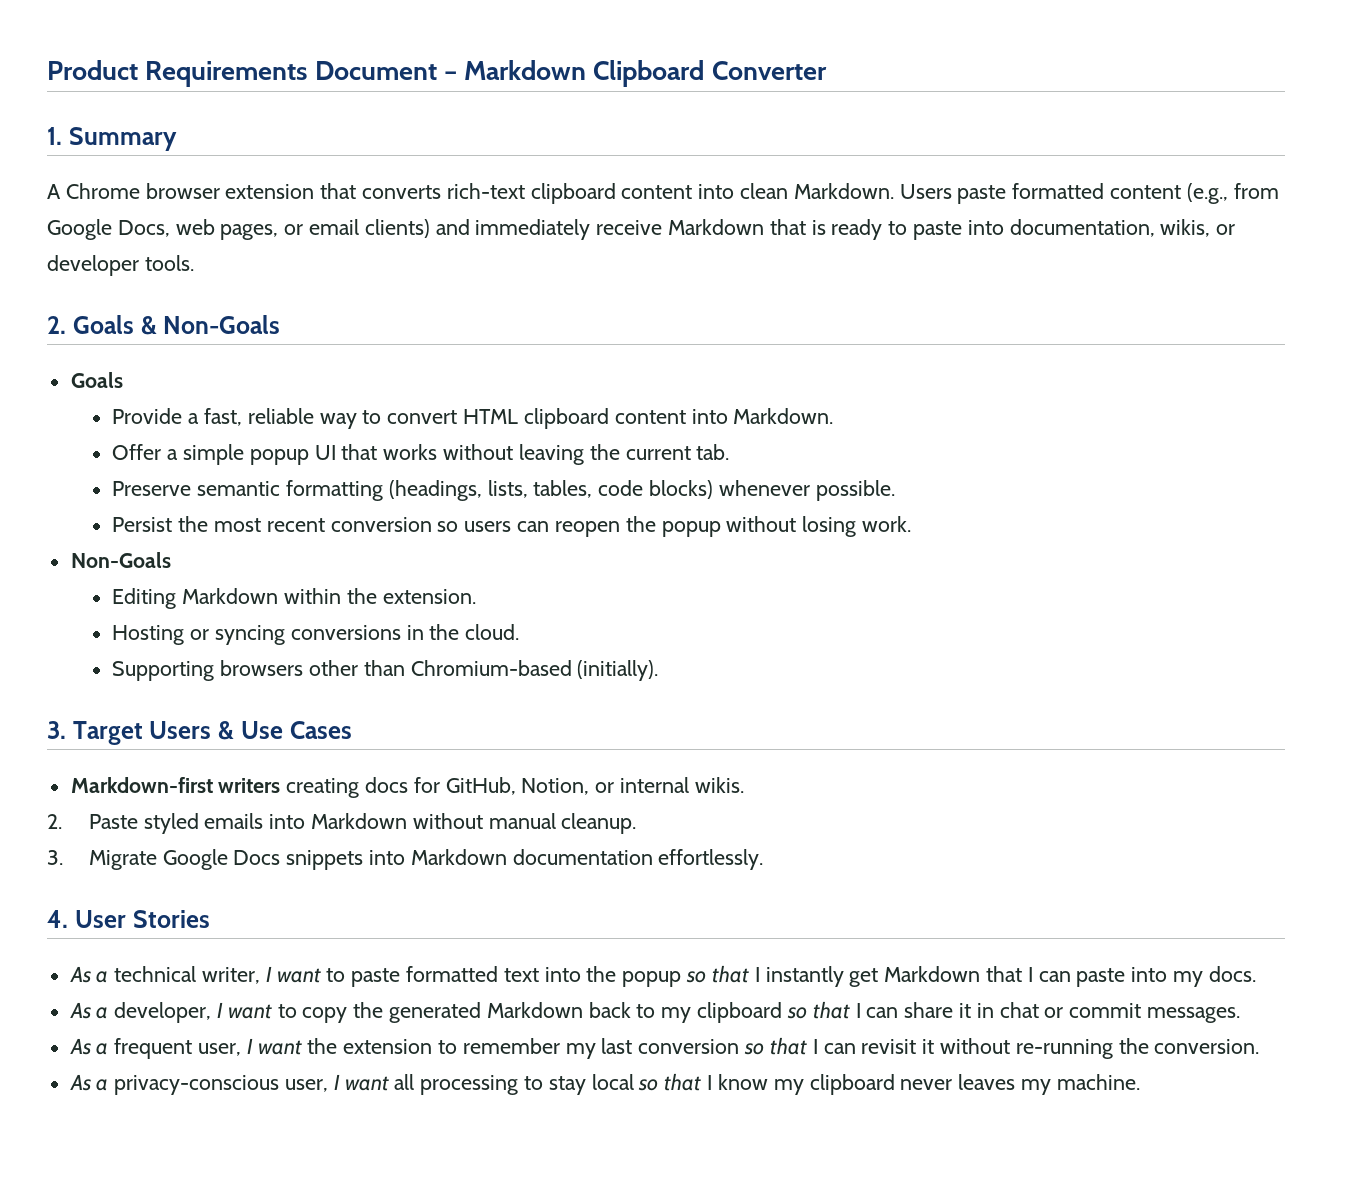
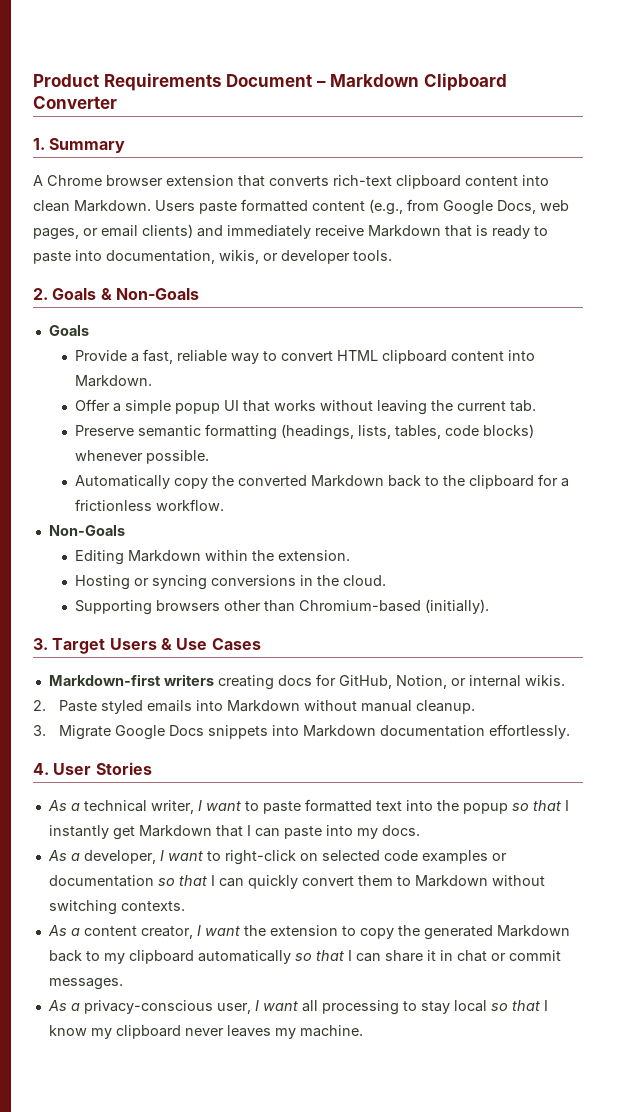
- Persist the most recent conversion so users can reopen the popup without losing work.
+ Automatically copy the converted Markdown back to the clipboard for a frictionless workflow.
- As a developer, I want to copy the generated Markdown back to my clipboard so that I can share it in chat or commit messages.
+ As a developer, I want to right-click on selected code examples or documentation so that I can quickly convert them to Markdown without switching contexts.
+ As a content creator, I want the extension to copy the generated Markdown back to my clipboard automatically so that I can share it in chat or commit messages.
- As a frequent user, I want the extension to remember my last conversion so that I can revisit it without re-running the conversion.

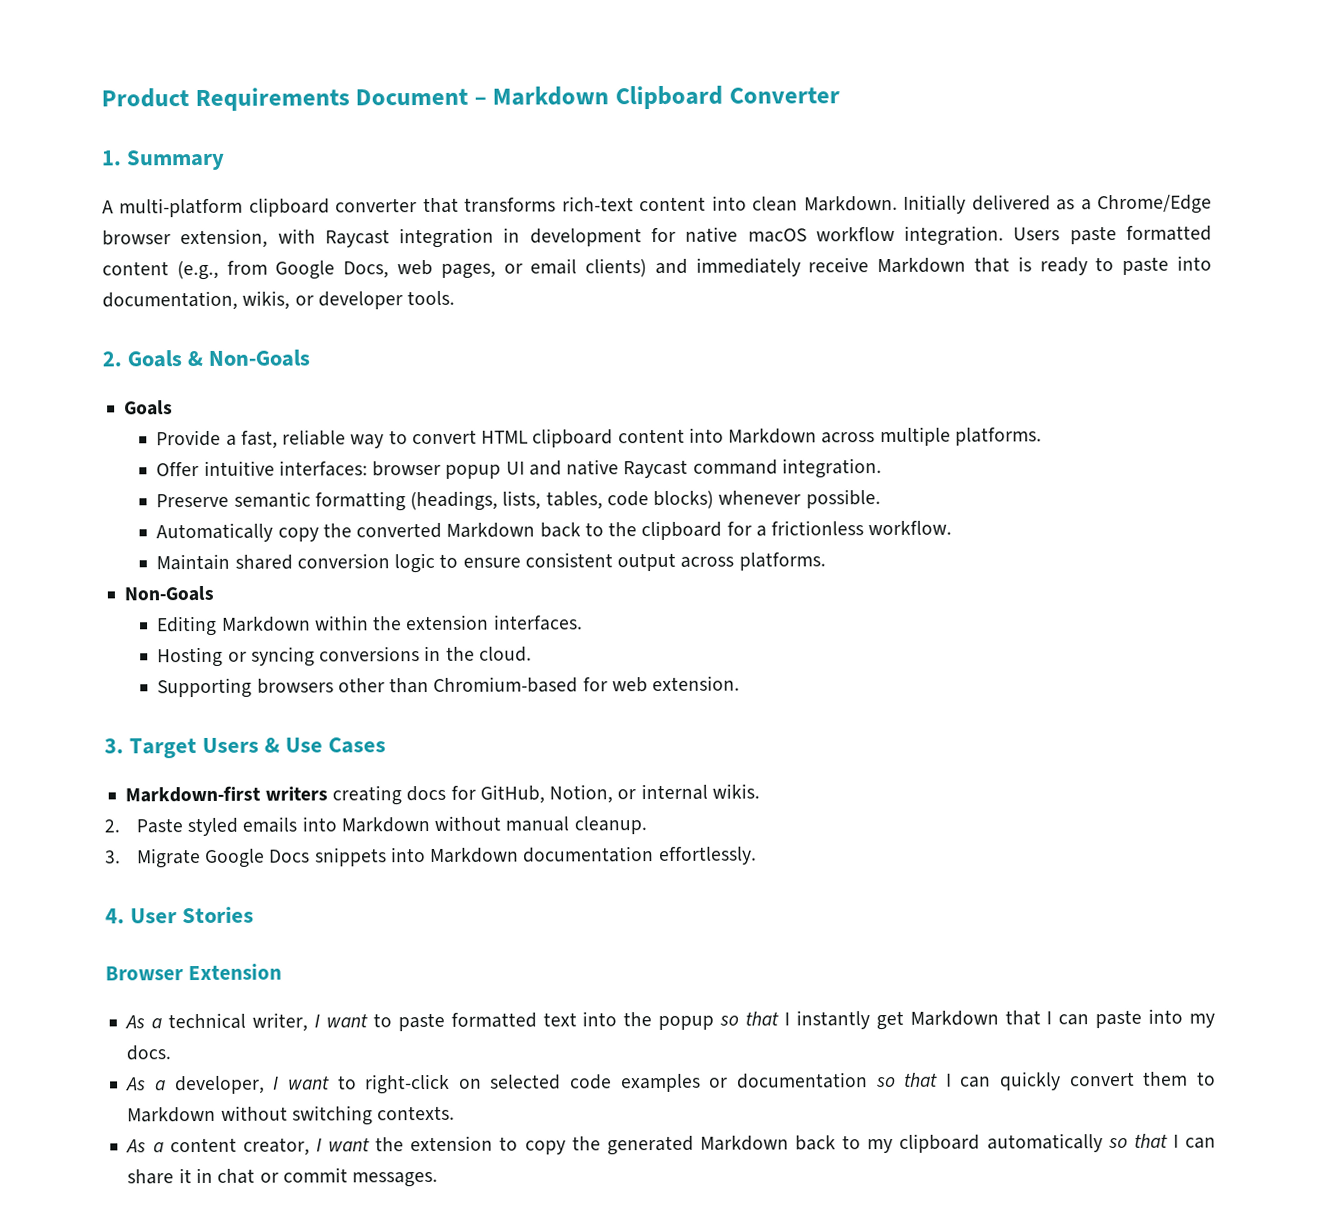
- A Chrome browser extension that converts rich-text clipboard content into clean Markdown.
+ A multi-platform clipboard converter that transforms rich-text content into clean Markdown. Initially delivered as a Chrome/Edge browser extension, with Raycast integration in development for native macOS workflow integration.
- Provide a fast, reliable way to convert HTML clipboard content into Markdown.
- Offer a simple popup UI that works without leaving the current tab.
+ Provide a fast, reliable way to convert HTML clipboard content into Markdown across multiple platforms.
+ Offer intuitive interfaces: browser popup UI and native Raycast command integration.
+ Maintain shared conversion logic to ensure consistent output across platforms.
- Editing Markdown within the extension.
+ Editing Markdown within the extension interfaces.
- Supporting browsers other than Chromium-based (initially).
+ Supporting browsers other than Chromium-based for web extension.
+ Browser Extension
- As a privacy-conscious user, I want all processing to stay local so that I know my clipboard never leaves my machine.

